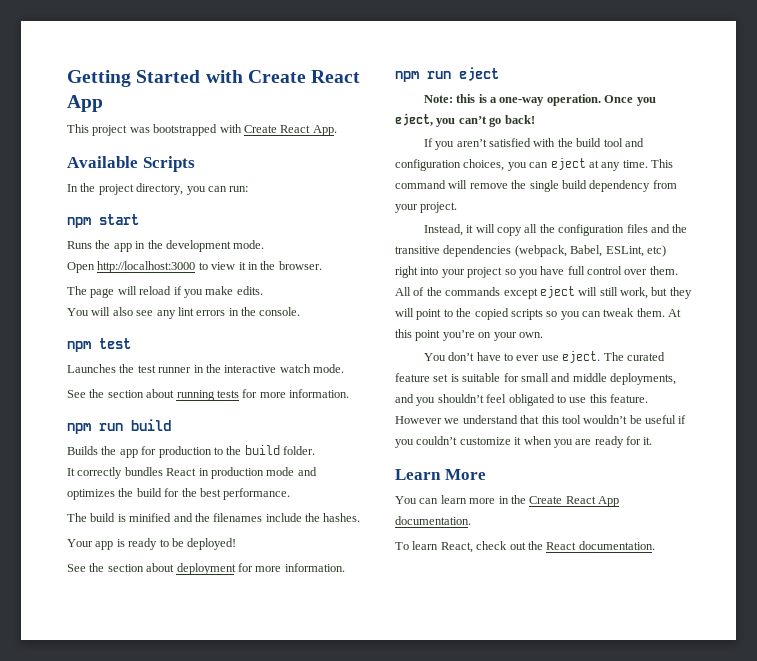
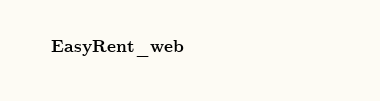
- Getting Started with Create React App
- This project was bootstrapped with Create React App.
- Available Scripts
- In the project directory, you can run:
- npm start
- Runs the app in the development mode.
- Open http://localhost:3000 to view it in the browser.
- The page will reload if you make edits.
- You will also see any lint errors in the console.
- npm test
- Launches the test runner in the interactive watch mode.
- See the section about running tests for more information.
- npm run build
- Builds the app for production to the build folder.
- It correctly bundles React in production mode and optimizes the build for the best performance.
- The build is minified and the filenames include the hashes.
- Your app is ready to be deployed!
- See the section about deployment for more information.
- npm run eject
- Note: this is a one-way operation. Once you eject, you can’t go back!
- If you aren’t satisfied with the build tool and configuration choices, you can eject at any time. This command will remove the single build dependency from your project.
- Instead, it will copy all the configuration files and the transitive dependencies (webpack, Babel, ESLint, etc) right into your project so you have full control over them. All of the commands except eject will still work, but they will point to the copied scripts so you can tweak them. At this point you’re on your own.
- You don’t have to ever use eject. The curated feature set is suitable for small and middle deployments, and you shouldn’t feel obligated to use this feature. However we understand that this tool wouldn’t be useful if you couldn’t customize it when you are ready for it.
- Learn More
- You can learn more in the Create React App documentation.
- To learn React, check out the React documentation.
+ EasyRent_web

